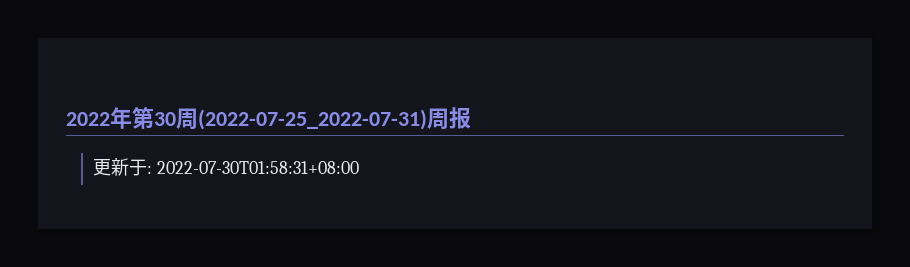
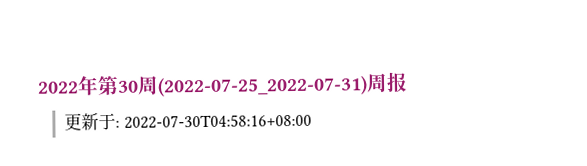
- 更新于: 2022-07-30T01:58:31+08:00
+ 更新于: 2022-07-30T04:58:16+08:00

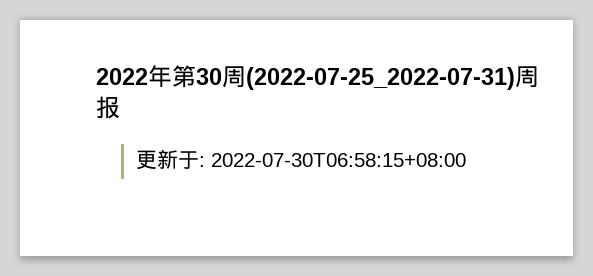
- 更新于: 2022-07-30T04:58:16+08:00
+ 更新于: 2022-07-30T06:58:15+08:00

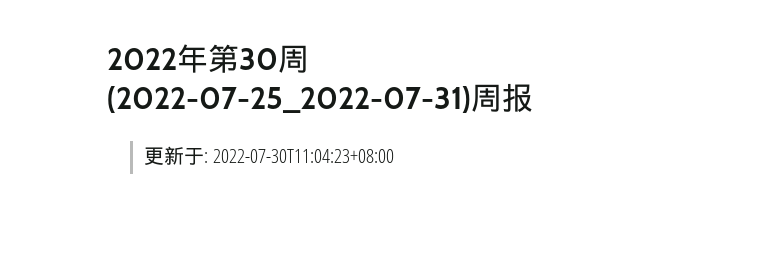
- 更新于: 2022-07-30T06:58:15+08:00
+ 更新于: 2022-07-30T11:04:23+08:00

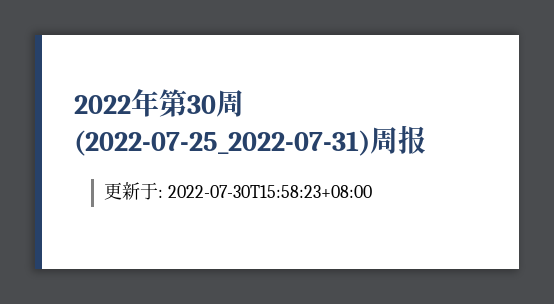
- 更新于: 2022-07-30T11:04:23+08:00
+ 更新于: 2022-07-30T15:58:23+08:00

